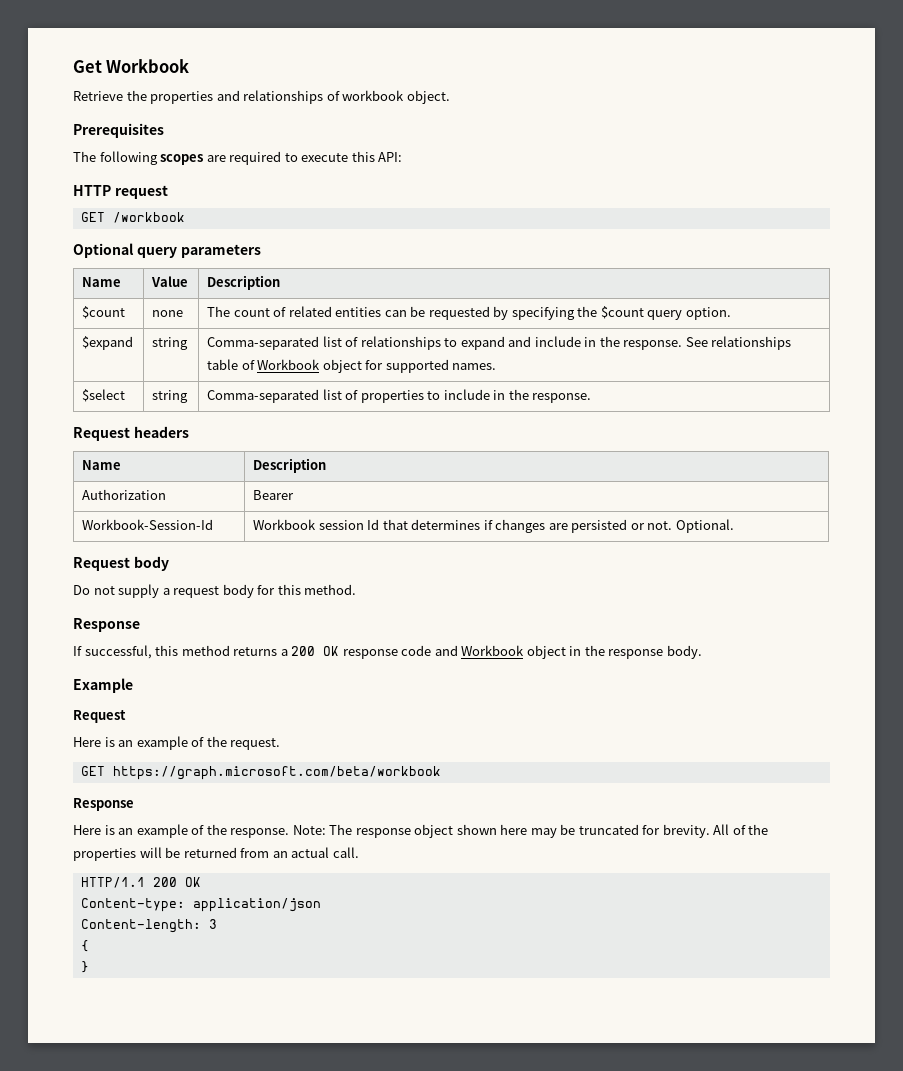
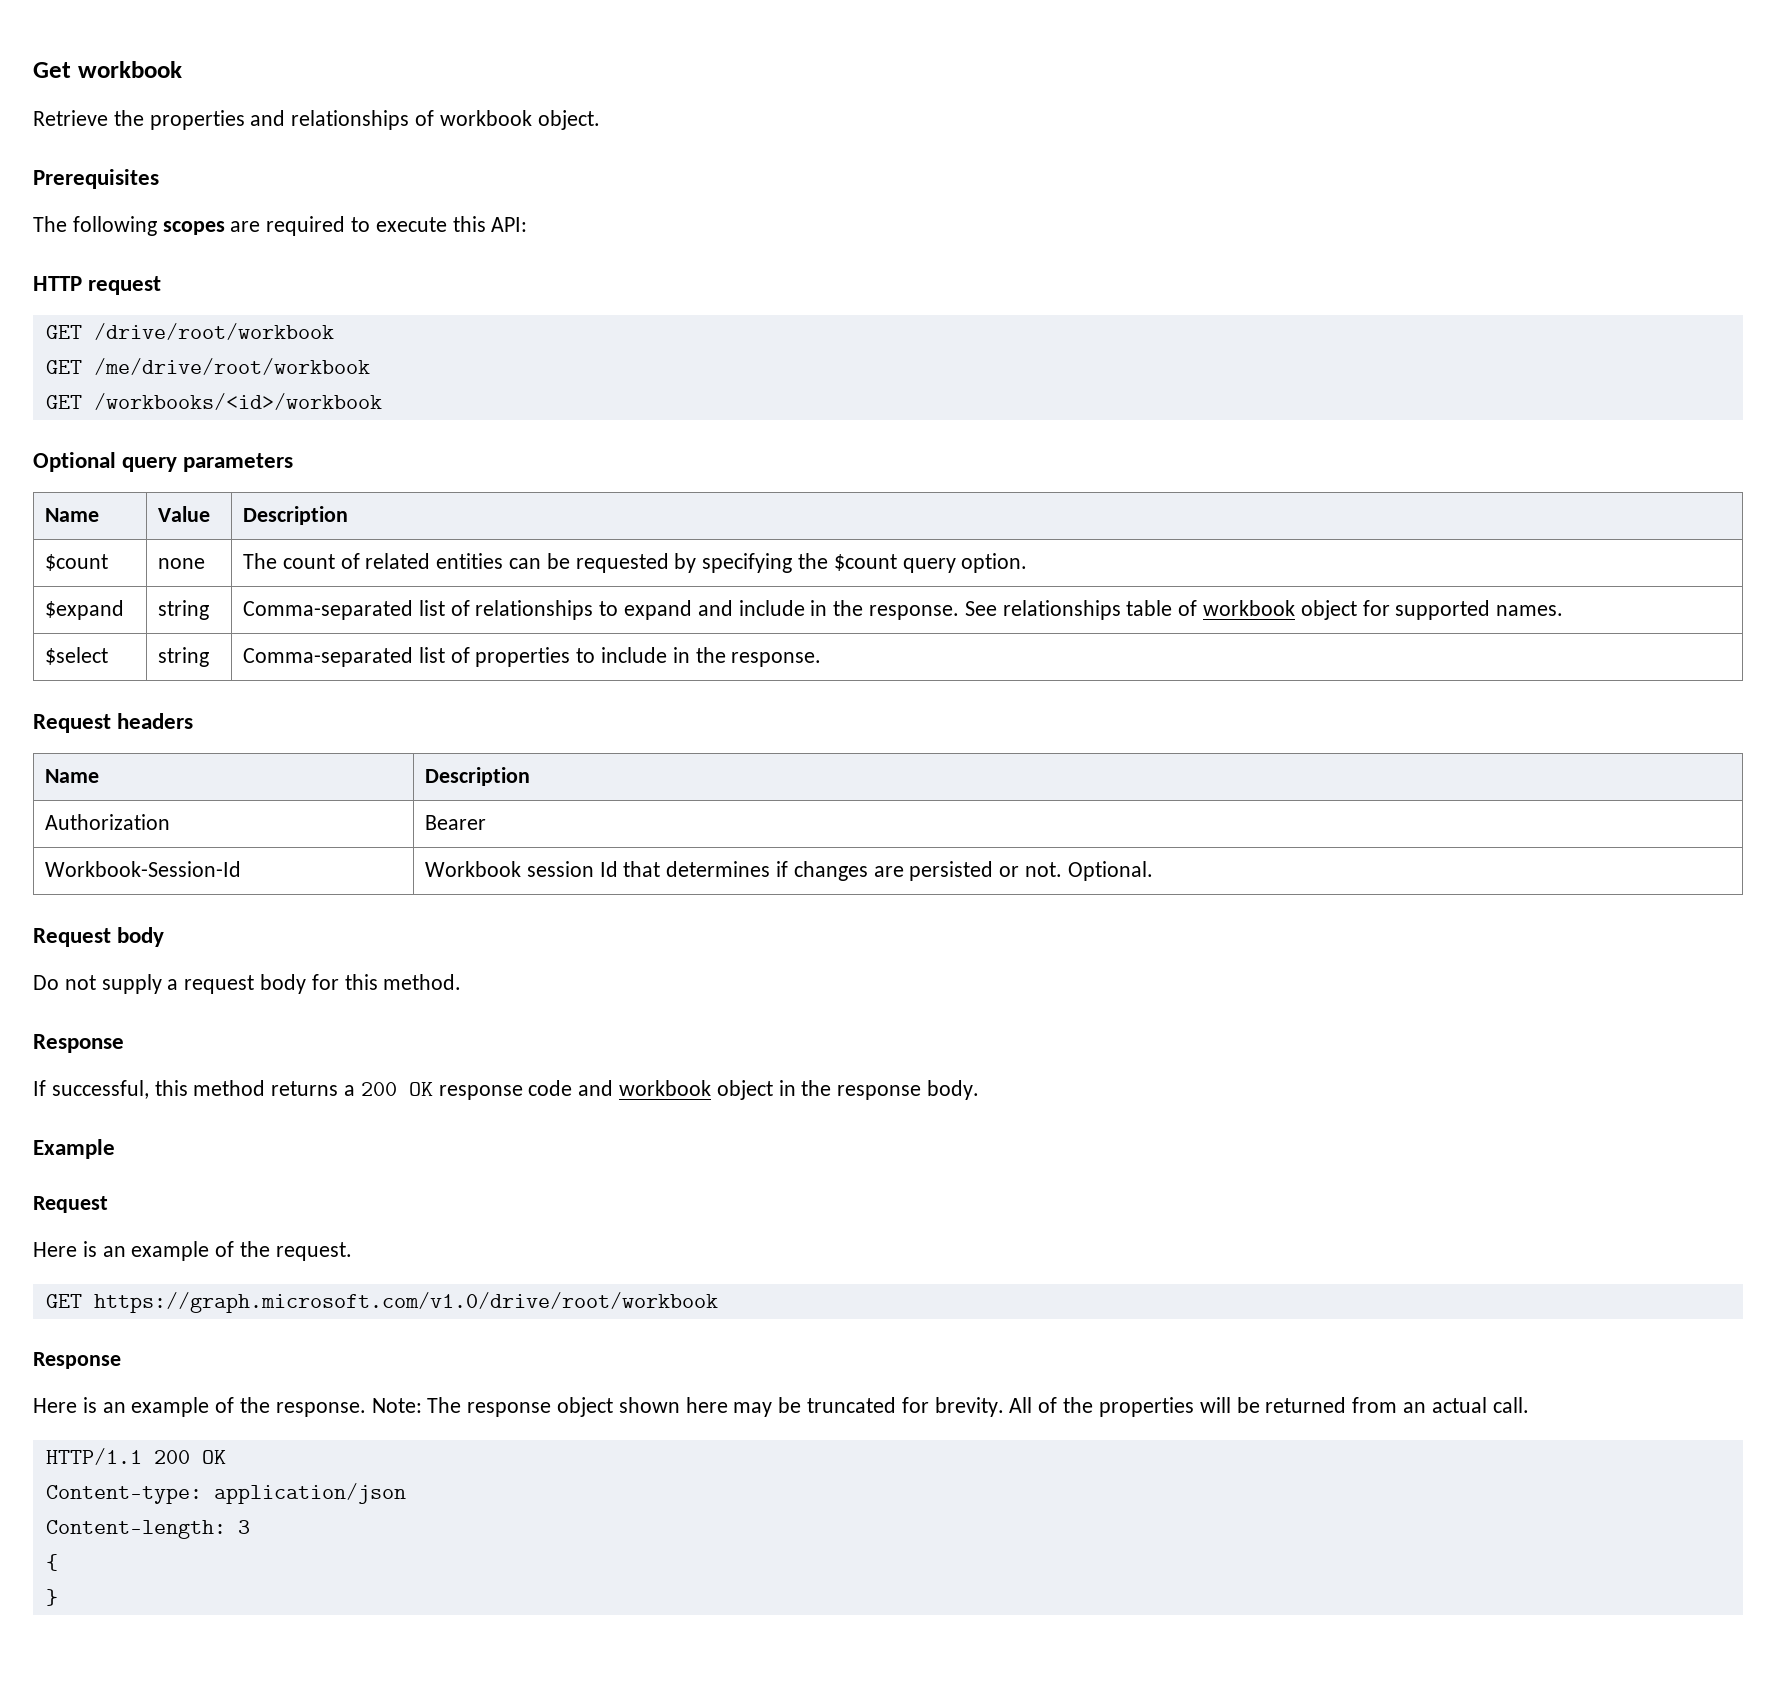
- Get Workbook
+ Get workbook
- GET /workbook
+ GET /drive/root/workbook
+ GET /me/drive/root/workbook
+ GET /workbooks/<id>/workbook
- $expand | string | Comma-separated list of relationships to expand and include in the response. See relationships table of Workbook object for supported names.
+ $expand | string | Comma-separated list of relationships to expand and include in the response. See relationships table of workbook object for supported names.
- If successful, this method returns a 200 OK response code and Workbook object in the response body.
+ If successful, this method returns a 200 OK response code and workbook object in the response body.
- GET https://graph.microsoft.com/beta/workbook
+ GET https://graph.microsoft.com/v1.0/drive/root/workbook

